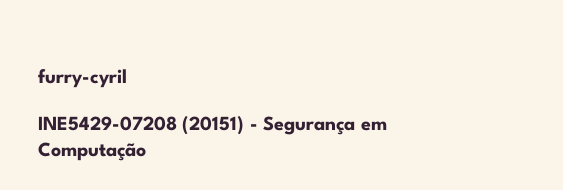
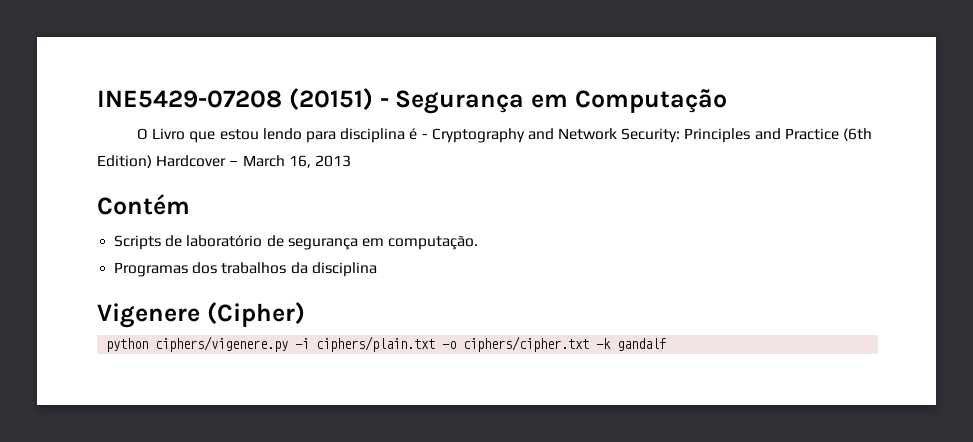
- furry-cyril
+ O Livro que estou lendo para disciplina é - Cryptography and Network Security: Principles and Practice (6th Edition) Hardcover – March 16, 2013
+ Contém
+ Scripts de laboratório de segurança em computação.
+ Programas dos trabalhos da disciplina
+ Vigenere (Cipher)
+ python ciphers/vigenere.py -i ciphers/plain.txt -o ciphers/cipher.txt -k gandalf

